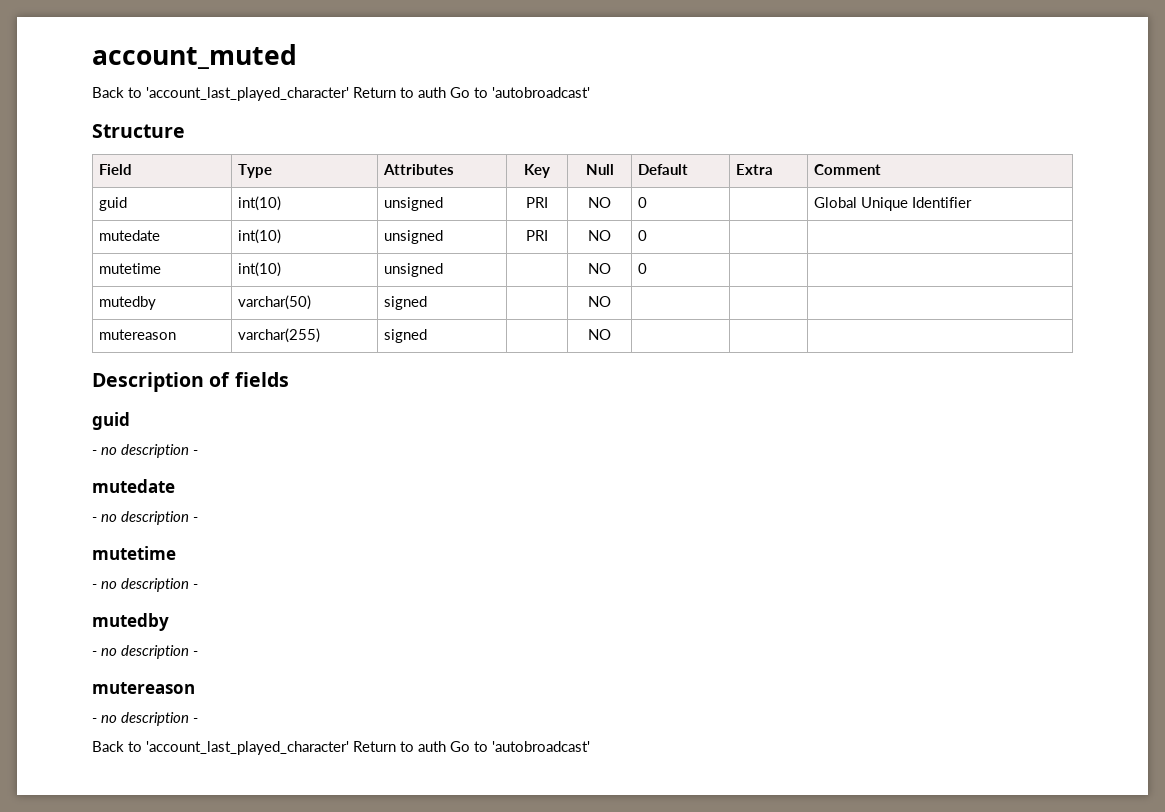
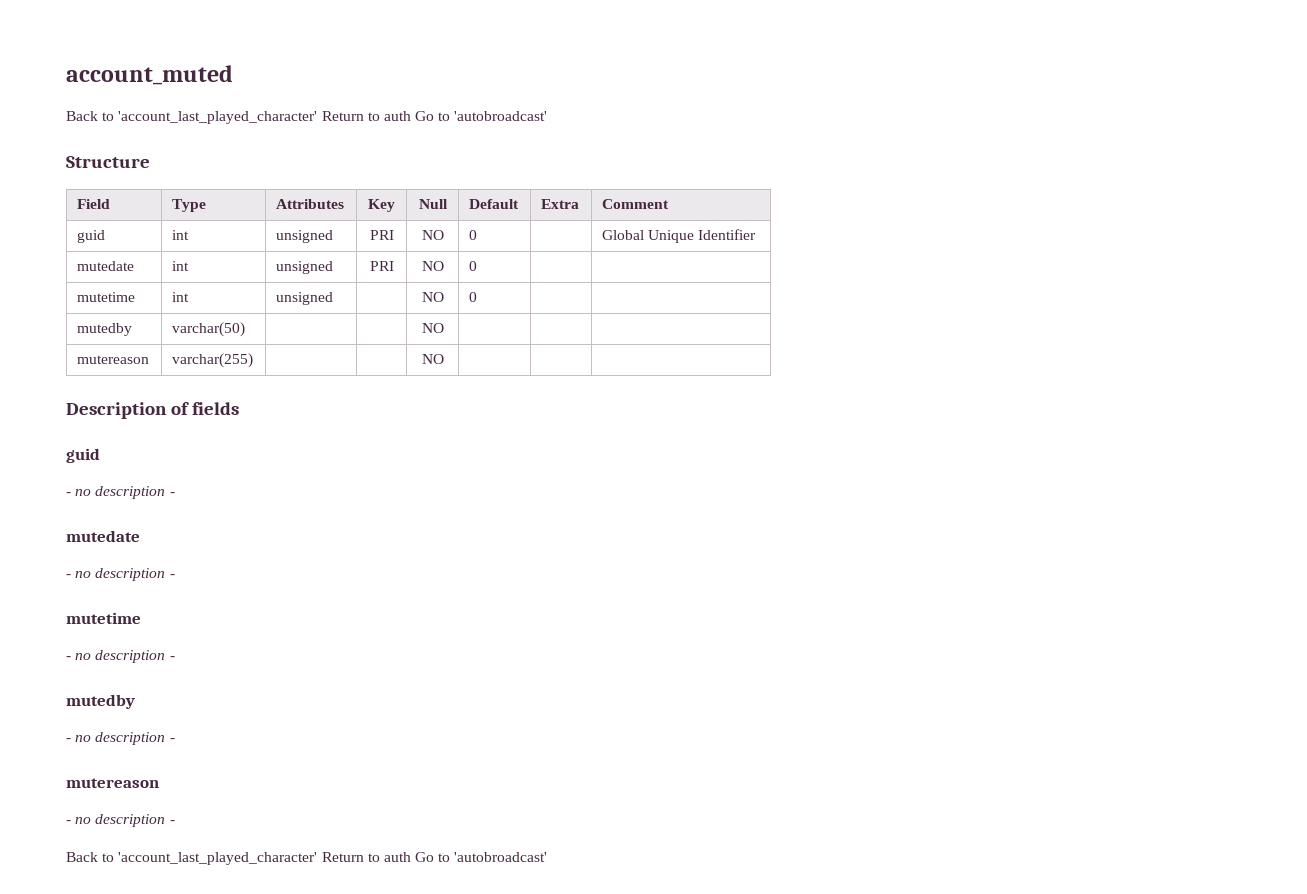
- guid | int(10) | unsigned | PRI | NO | 0 | | Global Unique Identifier
+ guid | int | unsigned | PRI | NO | 0 | | Global Unique Identifier
- mutedate | int(10) | unsigned | PRI | NO | 0 | |
+ mutedate | int | unsigned | PRI | NO | 0 | |
- mutetime | int(10) | unsigned | | NO | 0 | |
+ mutetime | int | unsigned | | NO | 0 | |
- mutedby | varchar(50) | signed | | NO | | |
+ mutedby | varchar(50) | | | NO | | |
- mutereason | varchar(255) | signed | | NO | | |
+ mutereason | varchar(255) | | | NO | | |

